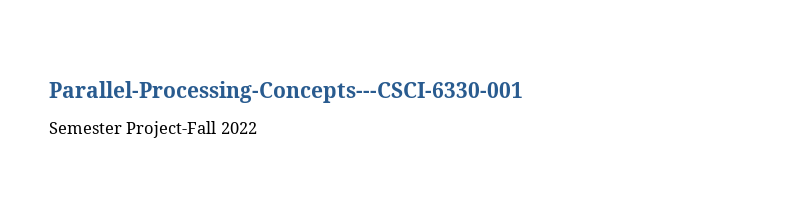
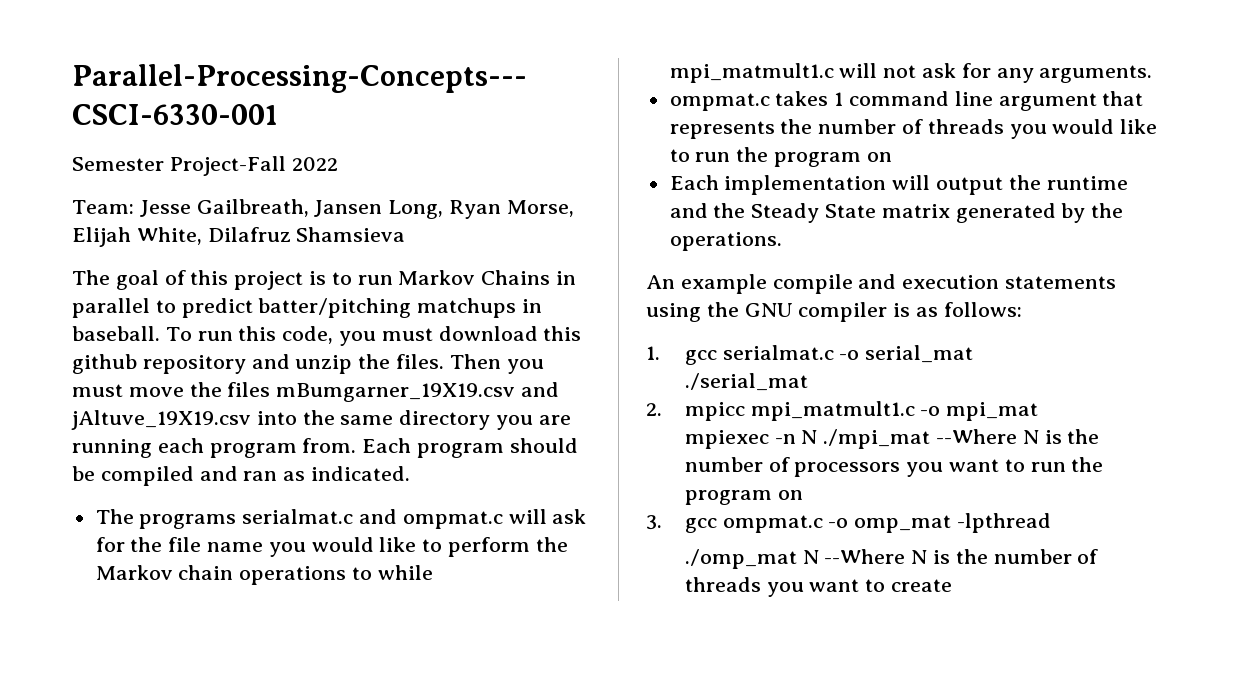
+ Team: Jesse Gailbreath, Jansen Long, Ryan Morse, Elijah White, Dilafruz Shamsieva
+ The goal of this project is to run Markov Chains in parallel to predict batter/pitching matchups in baseball. To run this code, you must download this github repository and unzip the files. Then you must move the files mBumgarner_19X19.csv and jAltuve_19X19.csv into the same directory you are running each program from. Each program should be compiled and ran as indicated.
+ The programs serialmat.c and ompmat.c will ask for the file name you would like to perform the Markov chain operations to while mpi_matmult1.c will not ask for any arguments.
+ ompmat.c takes 1 command line argument that represents the number of threads you would like to run the program on
+ Each implementation will output the runtime and the Steady State matrix generated by the operations.
+ An example compile and execution statements using the GNU compiler is as follows:
+ 1. gcc serialmat.c -o serial_mat
+ ./serial_mat
+ 2. mpicc mpi_matmult1.c -o mpi_mat
+ mpiexec -n N ./mpi_mat --Where N is the number of processors you want to run the program on
+ 3. gcc ompmat.c -o omp_mat -lpthread
+ ./omp_mat N --Where N is the number of threads you want to create

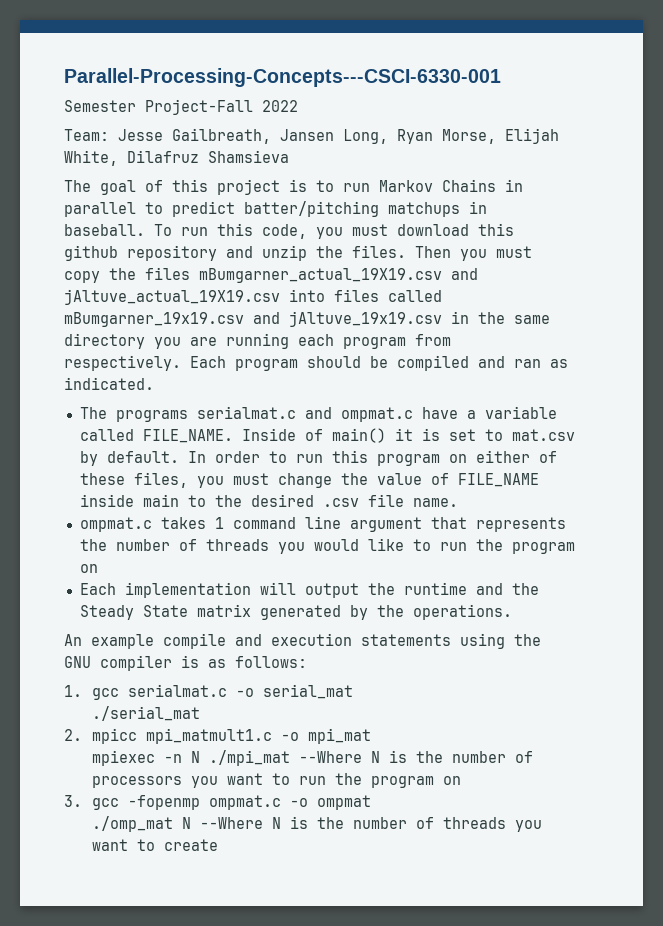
- Then you must move the files mBumgarner_19X19.csv and jAltuve_19X19.csv into the same directory you are running each program from.
+ Then you must copy the files mBumgarner_actual_19X19.csv and jAltuve_actual_19X19.csv into files called mBumgarner_19x19.csv and jAltuve_19x19.csv in the same directory you are running each program from respectively.
- The programs serialmat.c and ompmat.c will ask for the file name you would like to perform the Markov chain operations to while mpi_matmult1.c will not ask for any arguments.
+ The programs serialmat.c and ompmat.c have a variable called FILE_NAME. Inside of main() it is set to mat.csv by default. In order to run this program on either of these files, you must change the value of FILE_NAME inside main to the desired .csv file name.
- 3. gcc ompmat.c -o omp_mat -lpthread
+ 3. gcc -fopenmp ompmat.c -o ompmat

